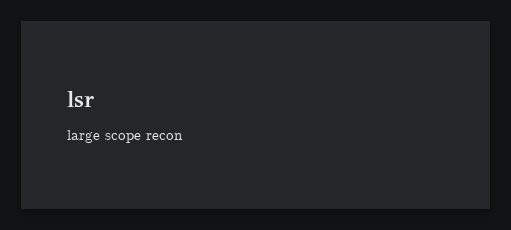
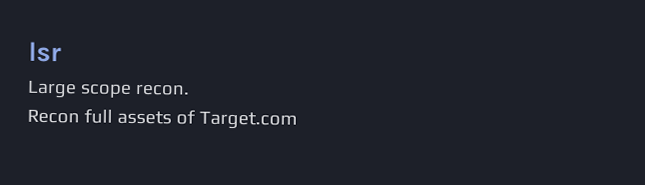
- large scope recon
+ Large scope recon.
+ Recon full assets of Target.com

